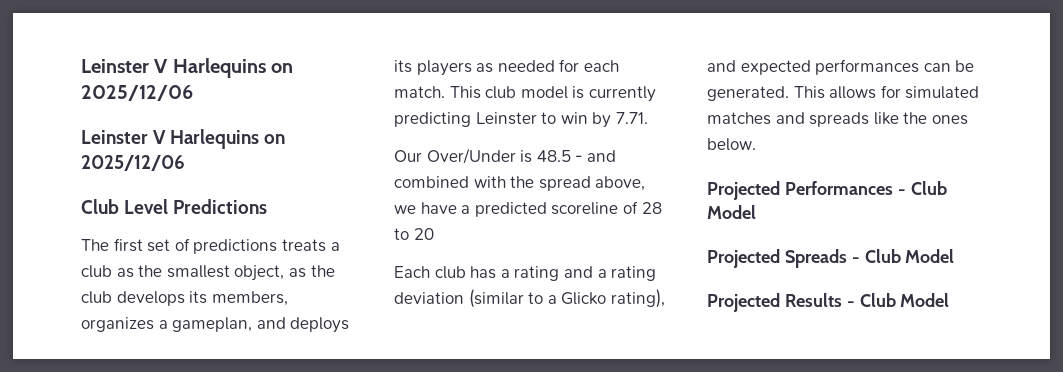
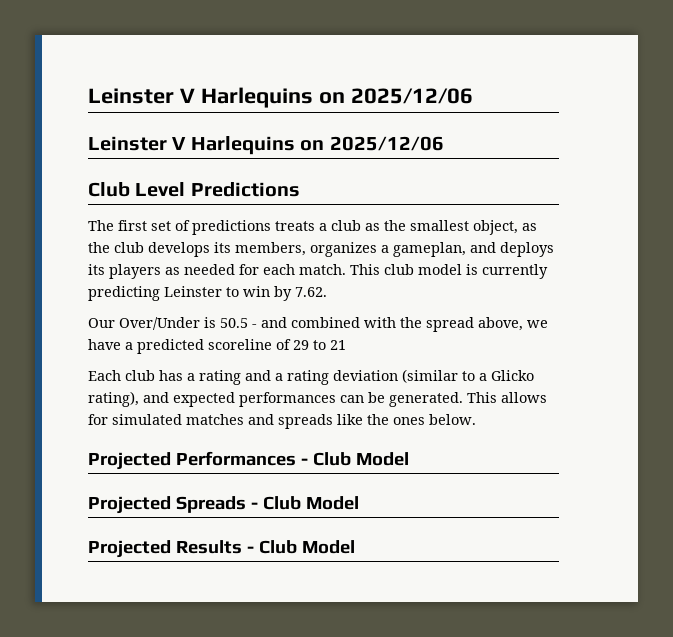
- This club model is currently predicting Leinster to win by 7.71.
+ This club model is currently predicting Leinster to win by 7.62.
- Our Over/Under is 48.5 - and combined with the spread above, we have a predicted scoreline of 28 to 20
+ Our Over/Under is 50.5 - and combined with the spread above, we have a predicted scoreline of 29 to 21

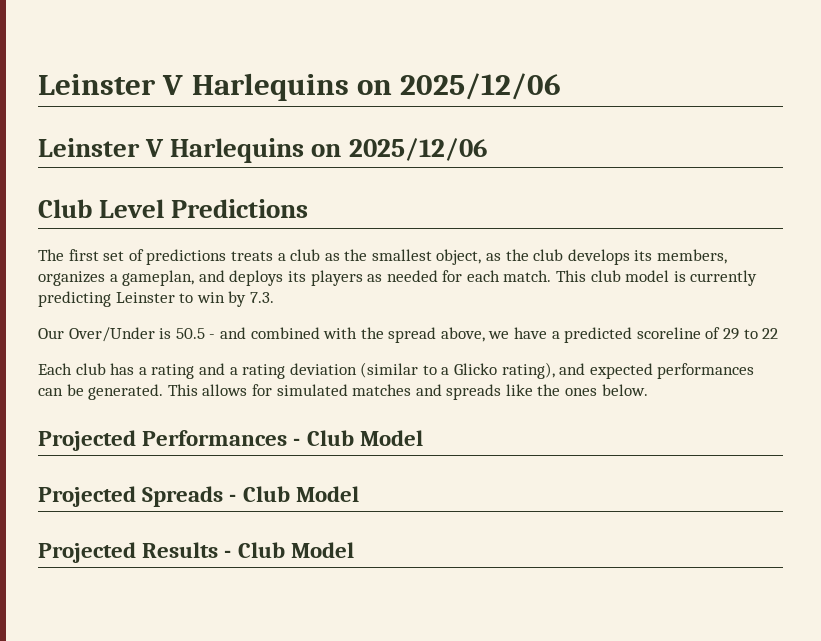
- This club model is currently predicting Leinster to win by 7.62.
+ This club model is currently predicting Leinster to win by 7.3.
- Our Over/Under is 50.5 - and combined with the spread above, we have a predicted scoreline of 29 to 21
+ Our Over/Under is 50.5 - and combined with the spread above, we have a predicted scoreline of 29 to 22

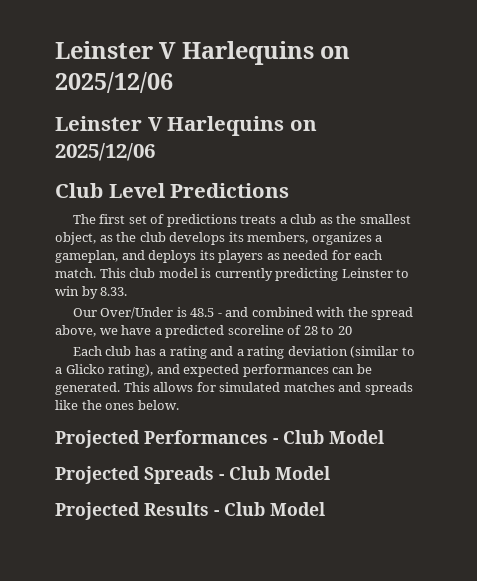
- This club model is currently predicting Leinster to win by 7.3.
+ This club model is currently predicting Leinster to win by 8.33.
- Our Over/Under is 50.5 - and combined with the spread above, we have a predicted scoreline of 29 to 22
+ Our Over/Under is 48.5 - and combined with the spread above, we have a predicted scoreline of 28 to 20

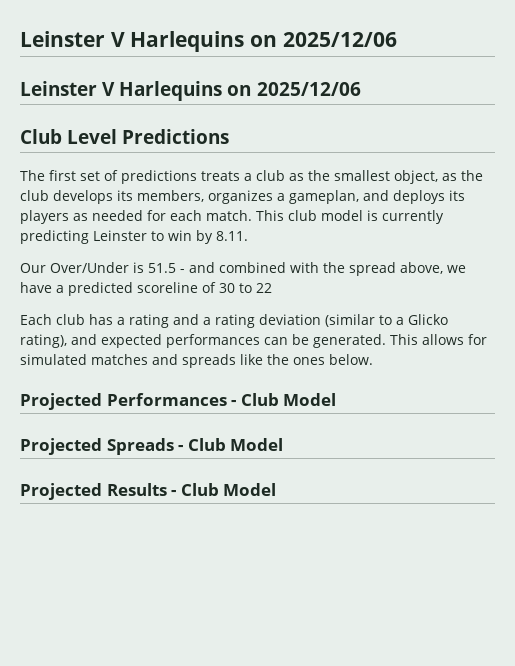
- This club model is currently predicting Leinster to win by 8.33.
+ This club model is currently predicting Leinster to win by 8.11.
- Our Over/Under is 48.5 - and combined with the spread above, we have a predicted scoreline of 28 to 20
+ Our Over/Under is 51.5 - and combined with the spread above, we have a predicted scoreline of 30 to 22

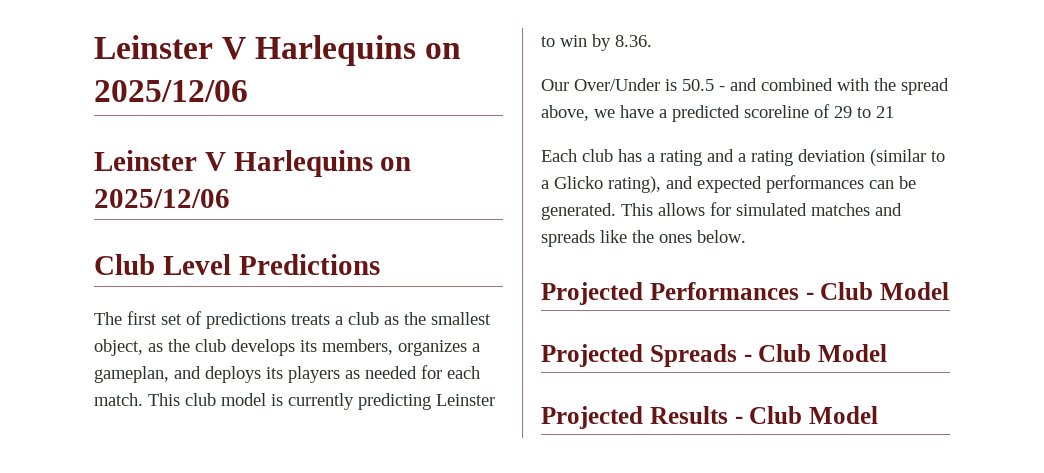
- This club model is currently predicting Leinster to win by 8.11.
+ This club model is currently predicting Leinster to win by 8.36.
- Our Over/Under is 51.5 - and combined with the spread above, we have a predicted scoreline of 30 to 22
+ Our Over/Under is 50.5 - and combined with the spread above, we have a predicted scoreline of 29 to 21

